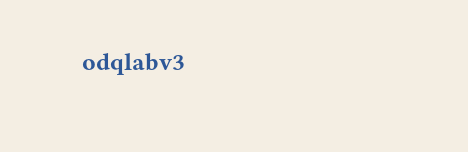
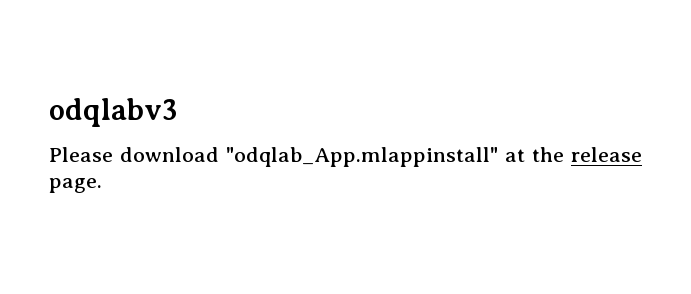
+ Please download "odqlab_App.mlappinstall" at the release page.

